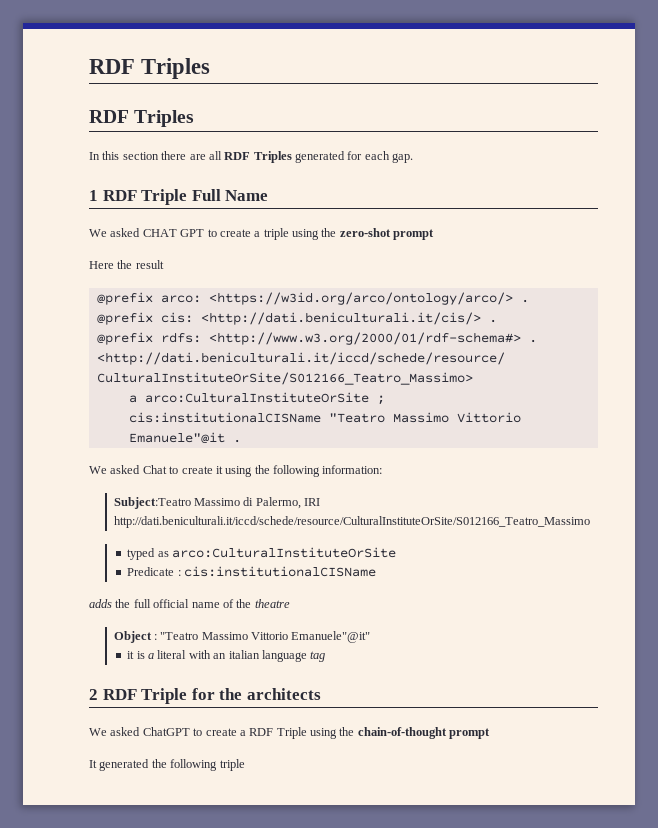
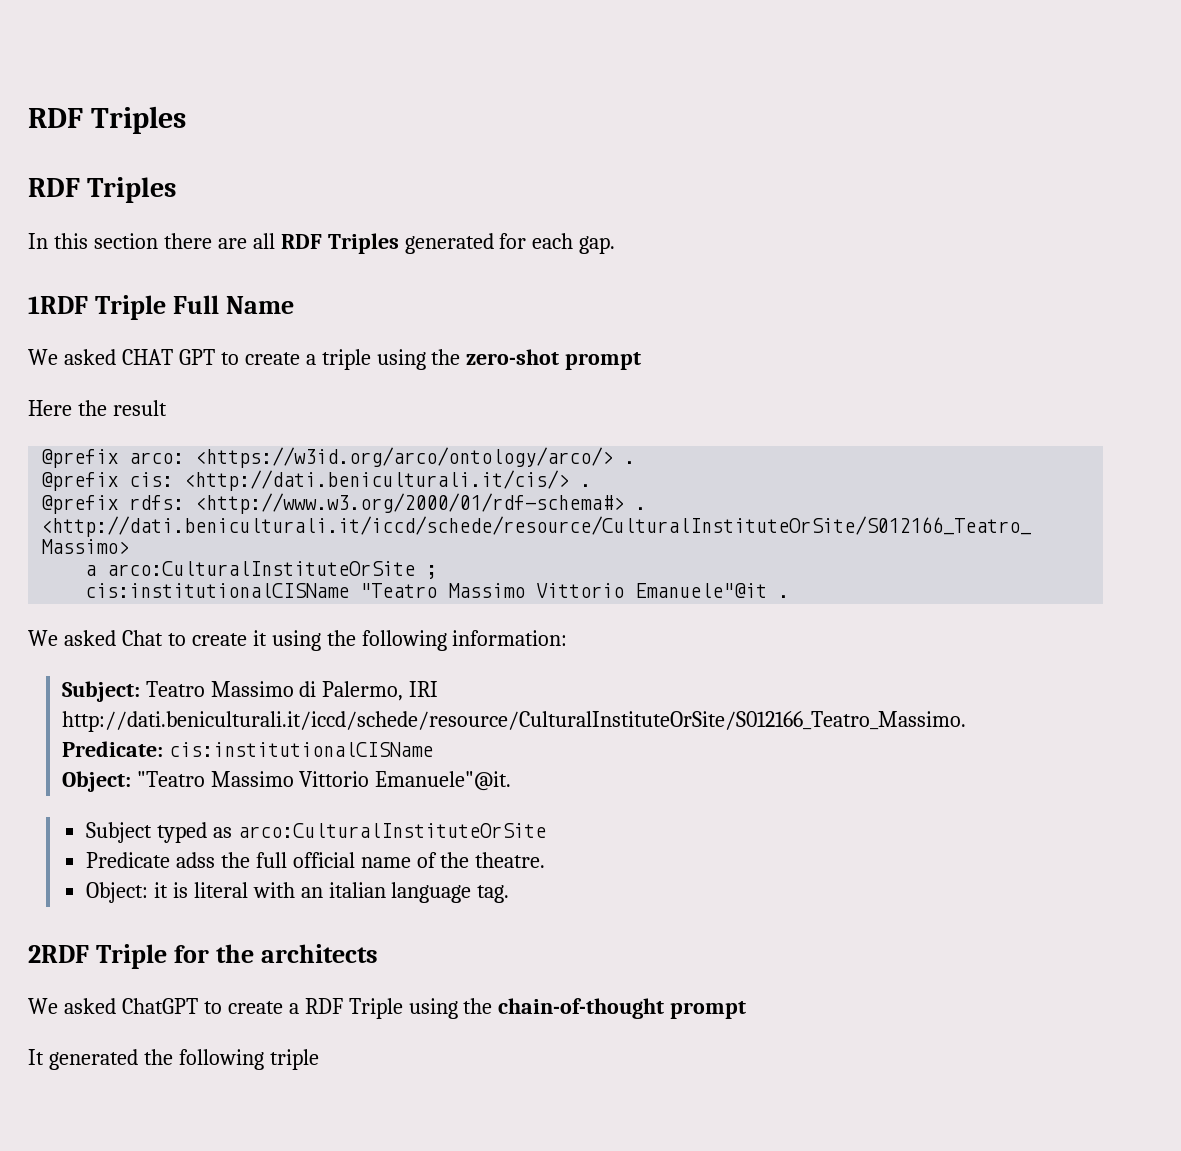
- 1 RDF Triple Full Name
+ 1RDF Triple Full Name
- Subject:Teatro Massimo di Palermo, IRI http://dati.beniculturali.it/iccd/schede/resource/CulturalInstituteOrSite/S012166_Teatro_Massimo
- typed as arco:CulturalInstituteOrSite
+ Subject: Teatro Massimo di Palermo, IRI http://dati.beniculturali.it/iccd/schede/resource/CulturalInstituteOrSite/S012166_Teatro_Massimo.
+ Predicate: cis:institutionalCISName
+ Object: "Teatro Massimo Vittorio Emanuele"@it.
+ Subject typed as arco:CulturalInstituteOrSite
- Predicate : cis:institutionalCISName
- adds the full official name of the theatre
- Object : "Teatro Massimo Vittorio Emanuele"@it"
- it is a literal with an italian language tag
- 2 RDF Triple for the architects
+ Predicate adss the full official name of the theatre.
+ Object: it is literal with an italian language tag.
+ 2RDF Triple for the architects

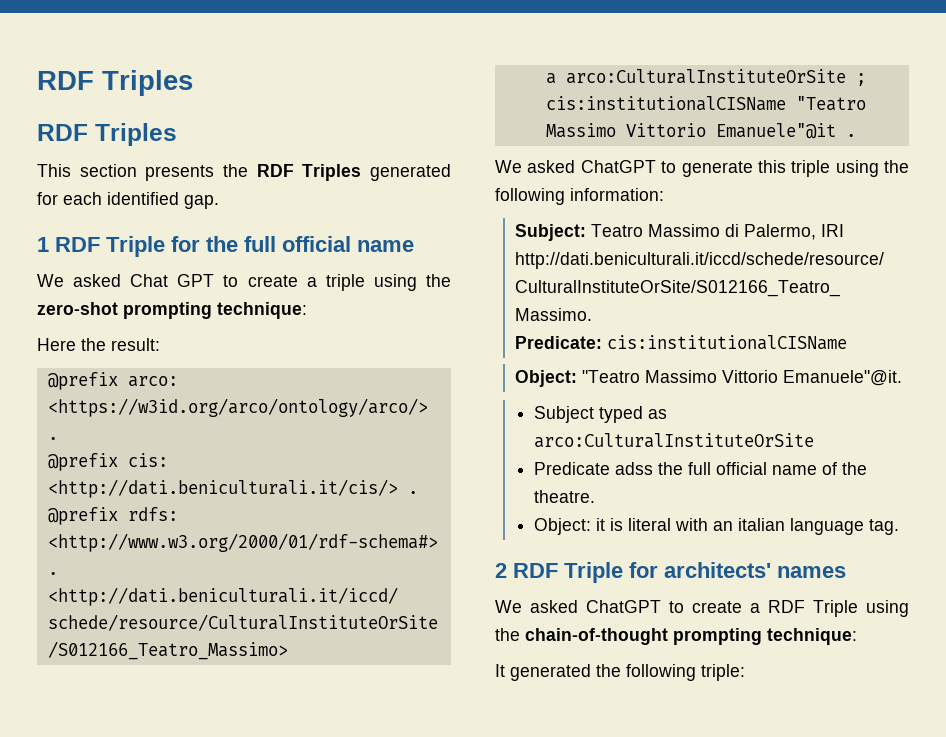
- In this section there are all RDF Triples generated for each gap.
+ This section presents the RDF Triples generated for each identified gap.
- 1RDF Triple Full Name
- We asked CHAT GPT to create a triple using the zero-shot prompt
+ 1 RDF Triple for the full official name
+ We asked Chat GPT to create a triple using the zero-shot prompting technique:
- Here the result
+ Here the result:
- We asked Chat to create it using the following information:
+ We asked ChatGPT to generate this triple using the following information:
- 2RDF Triple for the architects
+ 2 RDF Triple for architects' names
- We asked ChatGPT to create a RDF Triple using the chain-of-thought prompt
+ We asked ChatGPT to create a RDF Triple using the chain-of-thought prompting technique:
- It generated the following triple
+ It generated the following triple:

